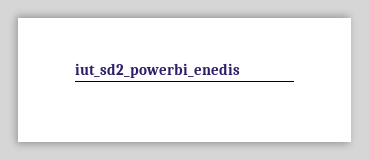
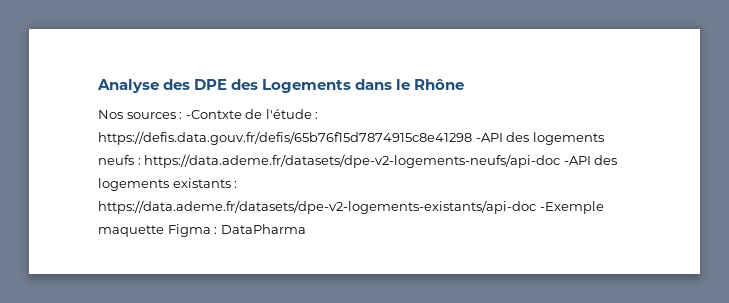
- iut_sd2_powerbi_enedis
+ Analyse des DPE des Logements dans le Rhône
+ Nos sources : -Contxte de l'étude : https://defis.data.gouv.fr/defis/65b76f15d7874915c8e41298 -API des logements neufs : https://data.ademe.fr/datasets/dpe-v2-logements-neufs/api-doc -API des logements existants : https://data.ademe.fr/datasets/dpe-v2-logements-existants/api-doc -Exemple maquette Figma : DataPharma

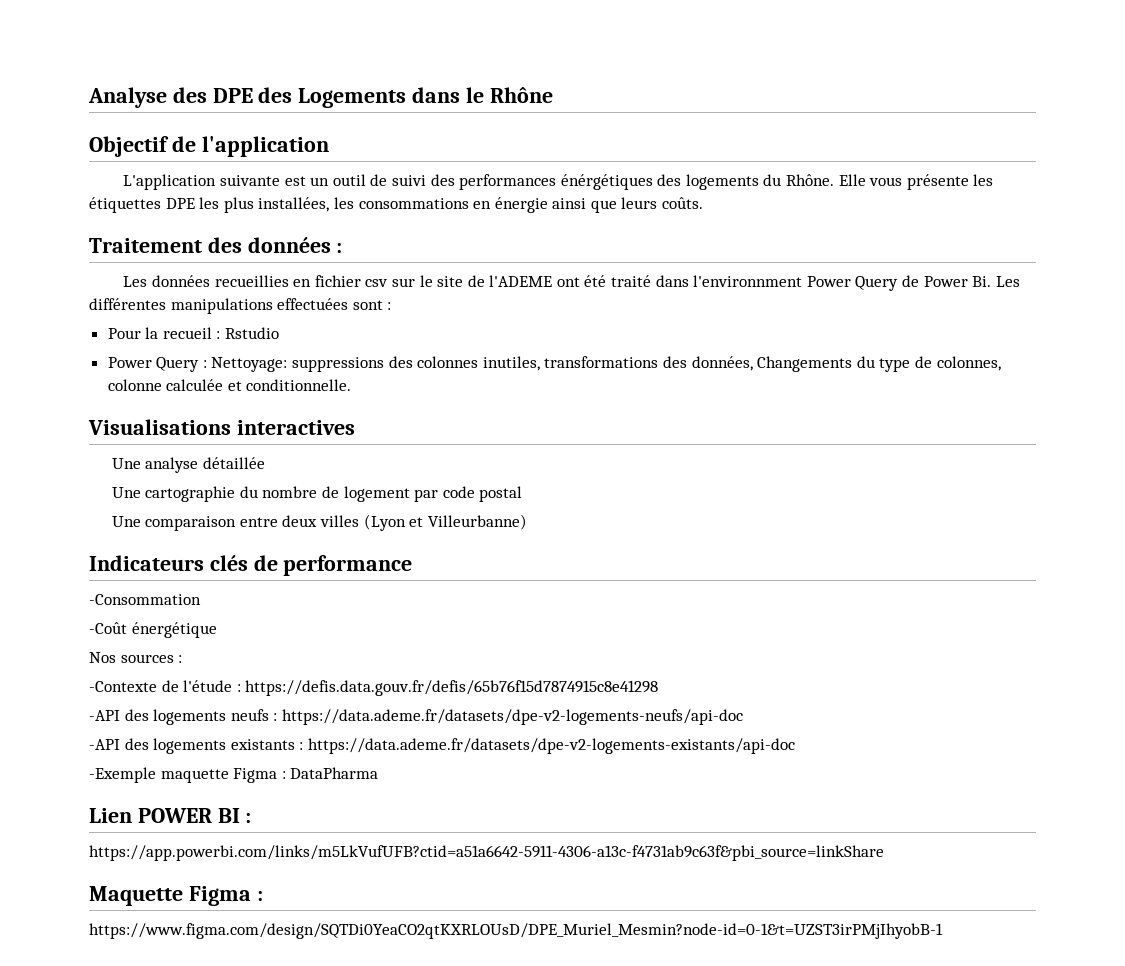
+ Objectif de l'application
+ L'application suivante est un outil de suivi des performances énérgétiques des logements du Rhône. Elle vous présente les étiquettes DPE les plus installées, les consommations en énergie ainsi que leurs coûts.
+ Traitement des données :
+ Les données recueillies en fichier csv sur le site de l'ADEME ont été traité dans l'environnment Power Query de Power Bi. Les différentes manipulations effectuées sont :
+ Pour la recueil : Rstudio
+ Power Query : Nettoyage: suppressions des colonnes inutiles, transformations des données, Changements du type de colonnes, colonne calculée et conditionnelle.
+ Visualisations interactives
+ Une analyse détaillée
+ Une cartographie du nombre de logement par code postal
+ Une comparaison entre deux villes (Lyon et Villeurbanne)
+ Indicateurs clés de performance
+ -Consommation
+ -Coût énergétique
- Nos sources : -Contxte de l'étude : https://defis.data.gouv.fr/defis/65b76f15d7874915c8e41298 -API des logements neufs : https://data.ademe.fr/datasets/dpe-v2-logements-neufs/api-doc -API des logements existants : https://data.ademe.fr/datasets/dpe-v2-logements-existants/api-doc -Exemple maquette Figma : DataPharma
+ Nos sources :
+ -Contexte de l'étude : https://defis.data.gouv.fr/defis/65b76f15d7874915c8e41298
+ -API des logements neufs : https://data.ademe.fr/datasets/dpe-v2-logements-neufs/api-doc
+ -API des logements existants : https://data.ademe.fr/datasets/dpe-v2-logements-existants/api-doc
+ -Exemple maquette Figma : DataPharma
+ Lien POWER BI :
+ https://app.powerbi.com/links/m5LkVufUFB?ctid=a51a6642-5911-4306-a13c-f4731ab9c63f&pbi_source=linkShare
+ Maquette Figma :
+ https://www.figma.com/design/SQTDi0YeaCO2qtKXRLOUsD/DPE_Muriel_Mesmin?node-id=0-1&t=UZST3irPMjIhyobB-1

